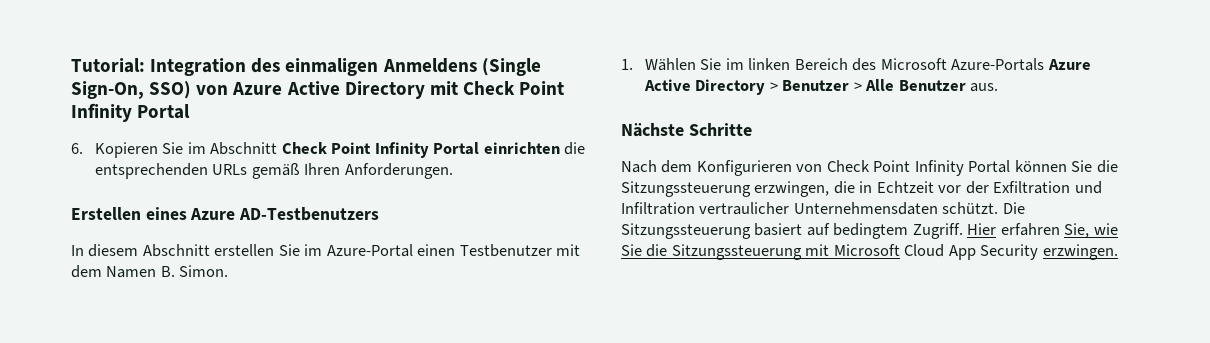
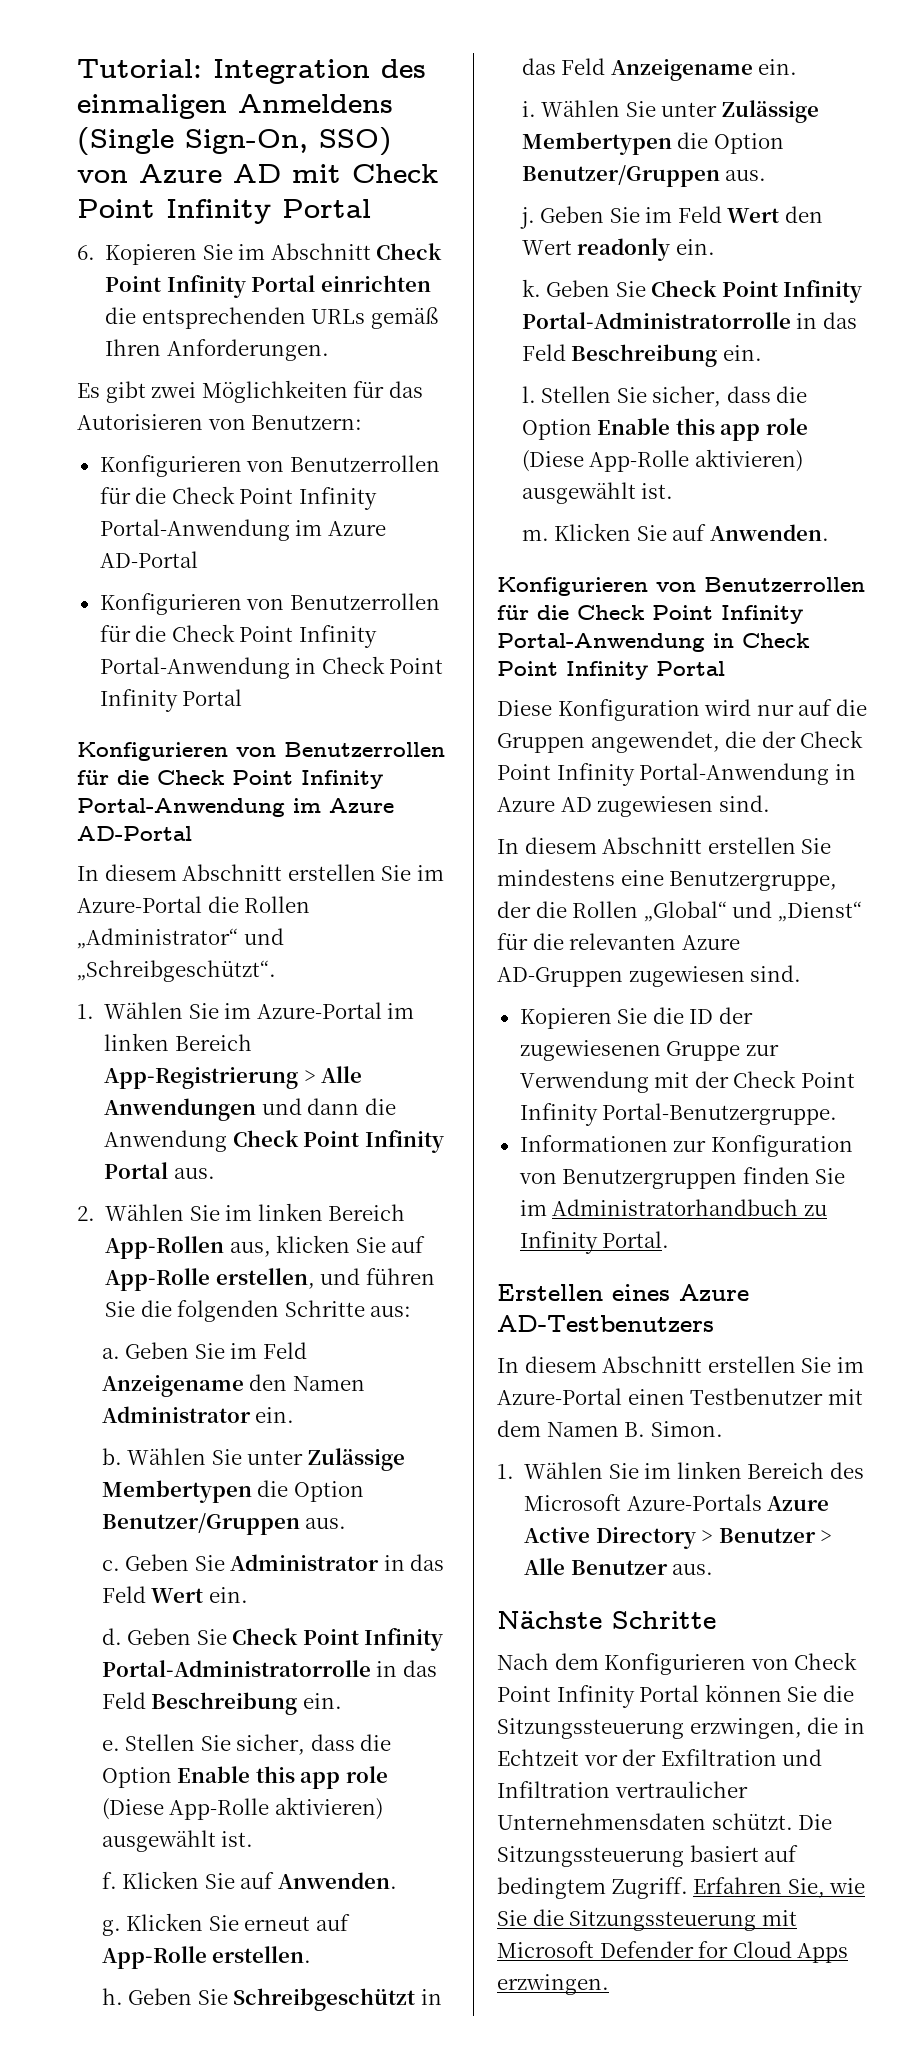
- Tutorial: Integration des einmaligen Anmeldens (Single Sign-On, SSO) von Azure Active Directory mit Check Point Infinity Portal
+ Tutorial: Integration des einmaligen Anmeldens (Single Sign-On, SSO) von Azure AD mit Check Point Infinity Portal
+ Es gibt zwei Möglichkeiten für das Autorisieren von Benutzern:
+ Konfigurieren von Benutzerrollen für die Check Point Infinity Portal-Anwendung im Azure AD-Portal
+ Konfigurieren von Benutzerrollen für die Check Point Infinity Portal-Anwendung in Check Point Infinity Portal
+ Konfigurieren von Benutzerrollen für die Check Point Infinity Portal-Anwendung im Azure AD-Portal
+ In diesem Abschnitt erstellen Sie im Azure-Portal die Rollen „Administrator“ und „Schreibgeschützt“.
+ 1. Wählen Sie im Azure-Portal im linken Bereich App-Registrierung > Alle Anwendungen und dann die Anwendung Check Point Infinity Portal aus.
+ 2. Wählen Sie im linken Bereich App-Rollen aus, klicken Sie auf App-Rolle erstellen, und führen Sie die folgenden Schritte aus:
+ a. Geben Sie im Feld Anzeigename den Namen Administrator ein.
+ b. Wählen Sie unter Zulässige Membertypen die Option Benutzer/Gruppen aus.
+ c. Geben Sie Administrator in das Feld Wert ein.
+ d. Geben Sie Check Point Infinity Portal-Administratorrolle in das Feld Beschreibung ein.
+ e. Stellen Sie sicher, dass die Option Enable this app role (Diese App-Rolle aktivieren) ausgewählt ist.
+ f. Klicken Sie auf Anwenden.
+ g. Klicken Sie erneut auf App-Rolle erstellen.
+ h. Geben Sie Schreibgeschützt in das Feld Anzeigename ein.
+ i. Wählen Sie unter Zulässige Membertypen die Option Benutzer/Gruppen aus.
+ j. Geben Sie im Feld Wert den Wert readonly ein.
+ k. Geben Sie Check Point Infinity Portal-Administratorrolle in das Feld Beschreibung ein.
+ l. Stellen Sie sicher, dass die Option Enable this app role (Diese App-Rolle aktivieren) ausgewählt ist.
+ m. Klicken Sie auf Anwenden.
+ Konfigurieren von Benutzerrollen für die Check Point Infinity Portal-Anwendung in Check Point Infinity Portal
+ Diese Konfiguration wird nur auf die Gruppen angewendet, die der Check Point Infinity Portal-Anwendung in Azure AD zugewiesen sind.
+ In diesem Abschnitt erstellen Sie mindestens eine Benutzergruppe, der die Rollen „Global“ und „Dienst“ für die relevanten Azure AD-Gruppen zugewiesen sind.
+ Kopieren Sie die ID der zugewiesenen Gruppe zur Verwendung mit der Check Point Infinity Portal-Benutzergruppe.
+ Informationen zur Konfiguration von Benutzergruppen finden Sie im Administratorhandbuch zu Infinity Portal.
- Hier erfahren Sie, wie Sie die Sitzungssteuerung mit Microsoft Cloud App Security erzwingen.
+ Erfahren Sie, wie Sie die Sitzungssteuerung mit Microsoft Defender for Cloud Apps erzwingen.

